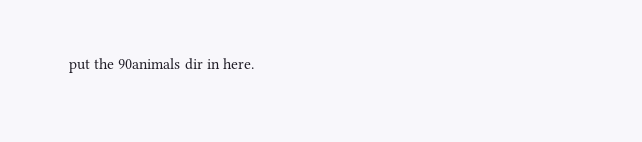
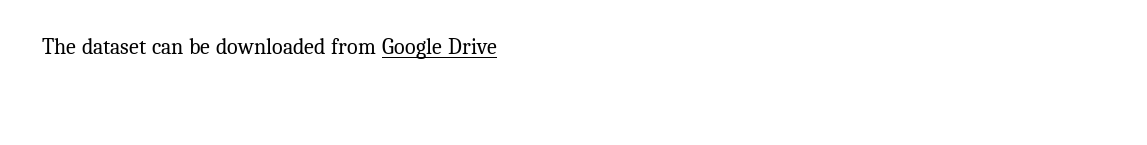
- put the 90animals dir in here.
+ The dataset can be downloaded from Google Drive

